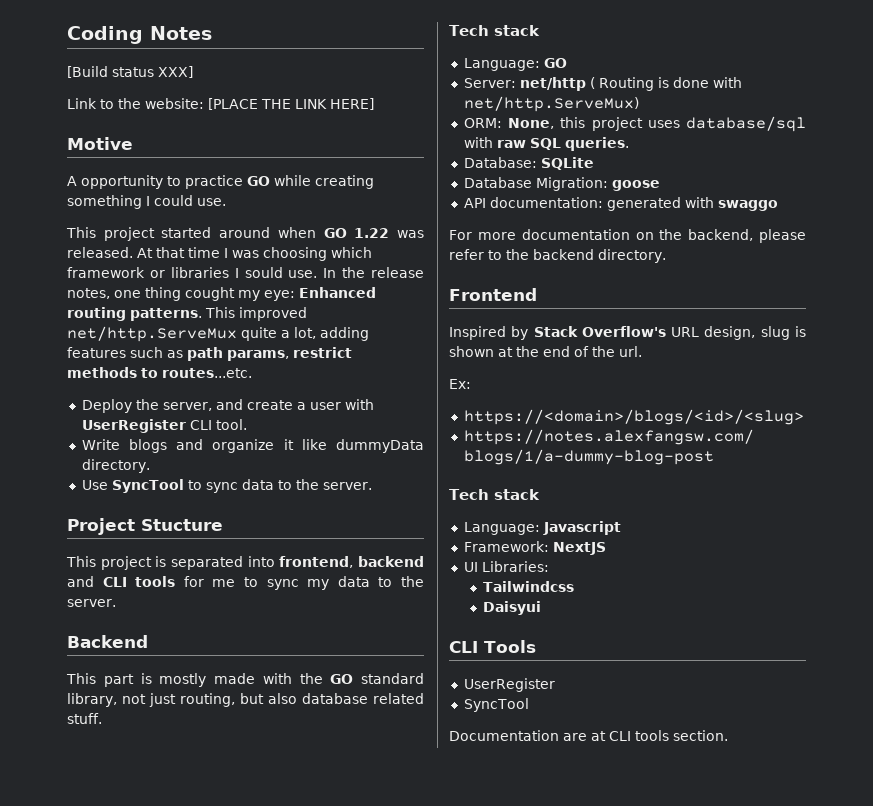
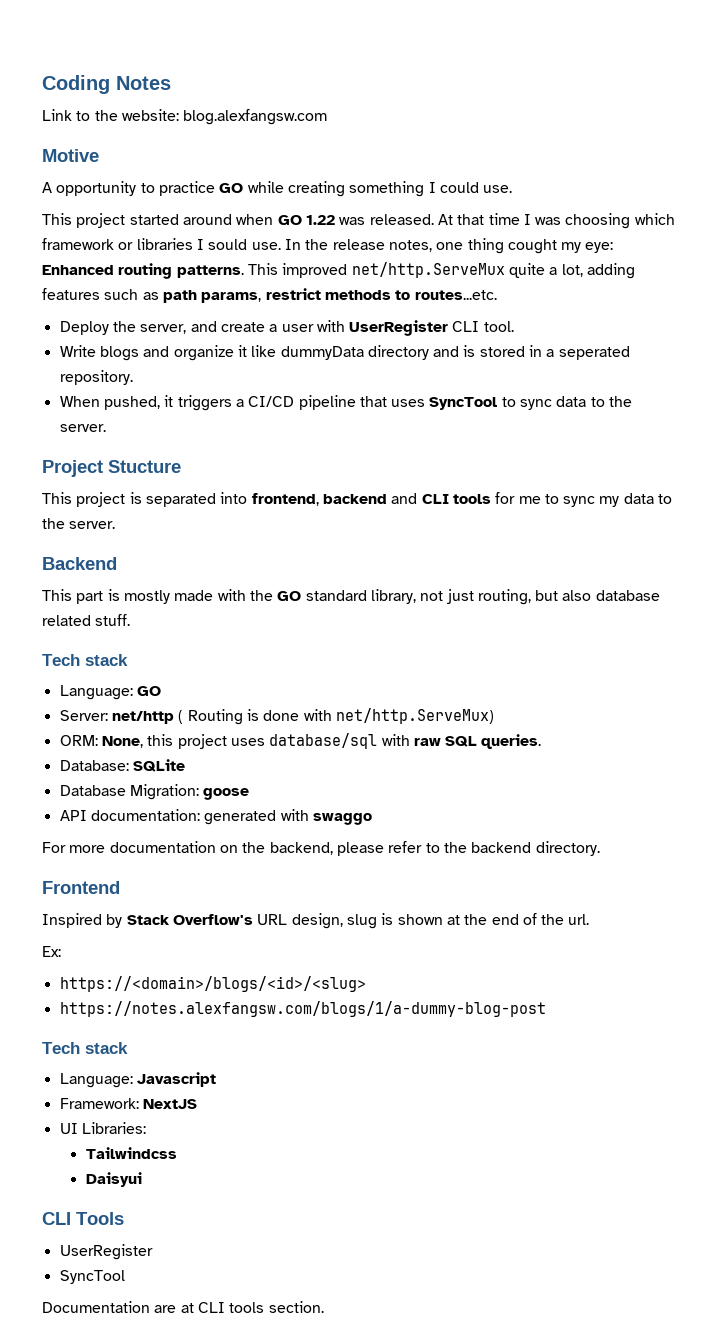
- [Build status XXX]
- Link to the website: [PLACE THE LINK HERE]
+ Link to the website: blog.alexfangsw.com
- Write blogs and organize it like dummyData directory.
- Use SyncTool to sync data to the server.
+ Write blogs and organize it like dummyData directory and is stored in a seperated repository.
+ When pushed, it triggers a CI/CD pipeline that uses SyncTool to sync data to the server.

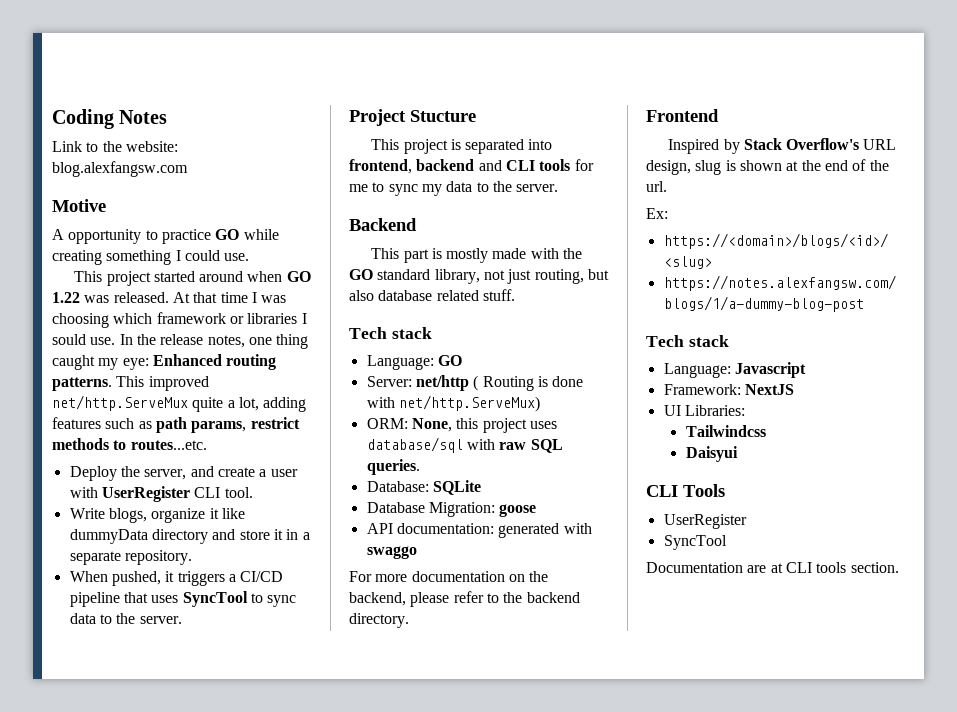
- In the release notes, one thing cought my eye: Enhanced routing patterns.
+ In the release notes, one thing caught my eye: Enhanced routing patterns.
- Write blogs and organize it like dummyData directory and is stored in a seperated repository.
+ Write blogs, organize it like dummyData directory and store it in a separate repository.

